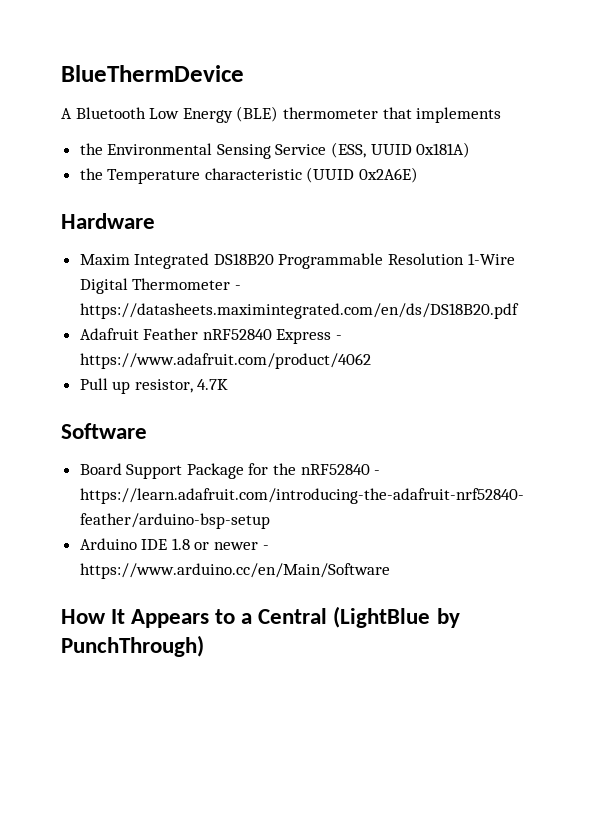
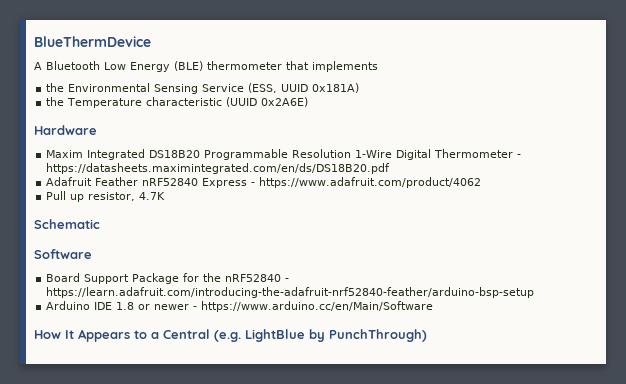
+ Schematic
- How It Appears to a Central (LightBlue by PunchThrough)
+ How It Appears to a Central (e.g. LightBlue by PunchThrough)

